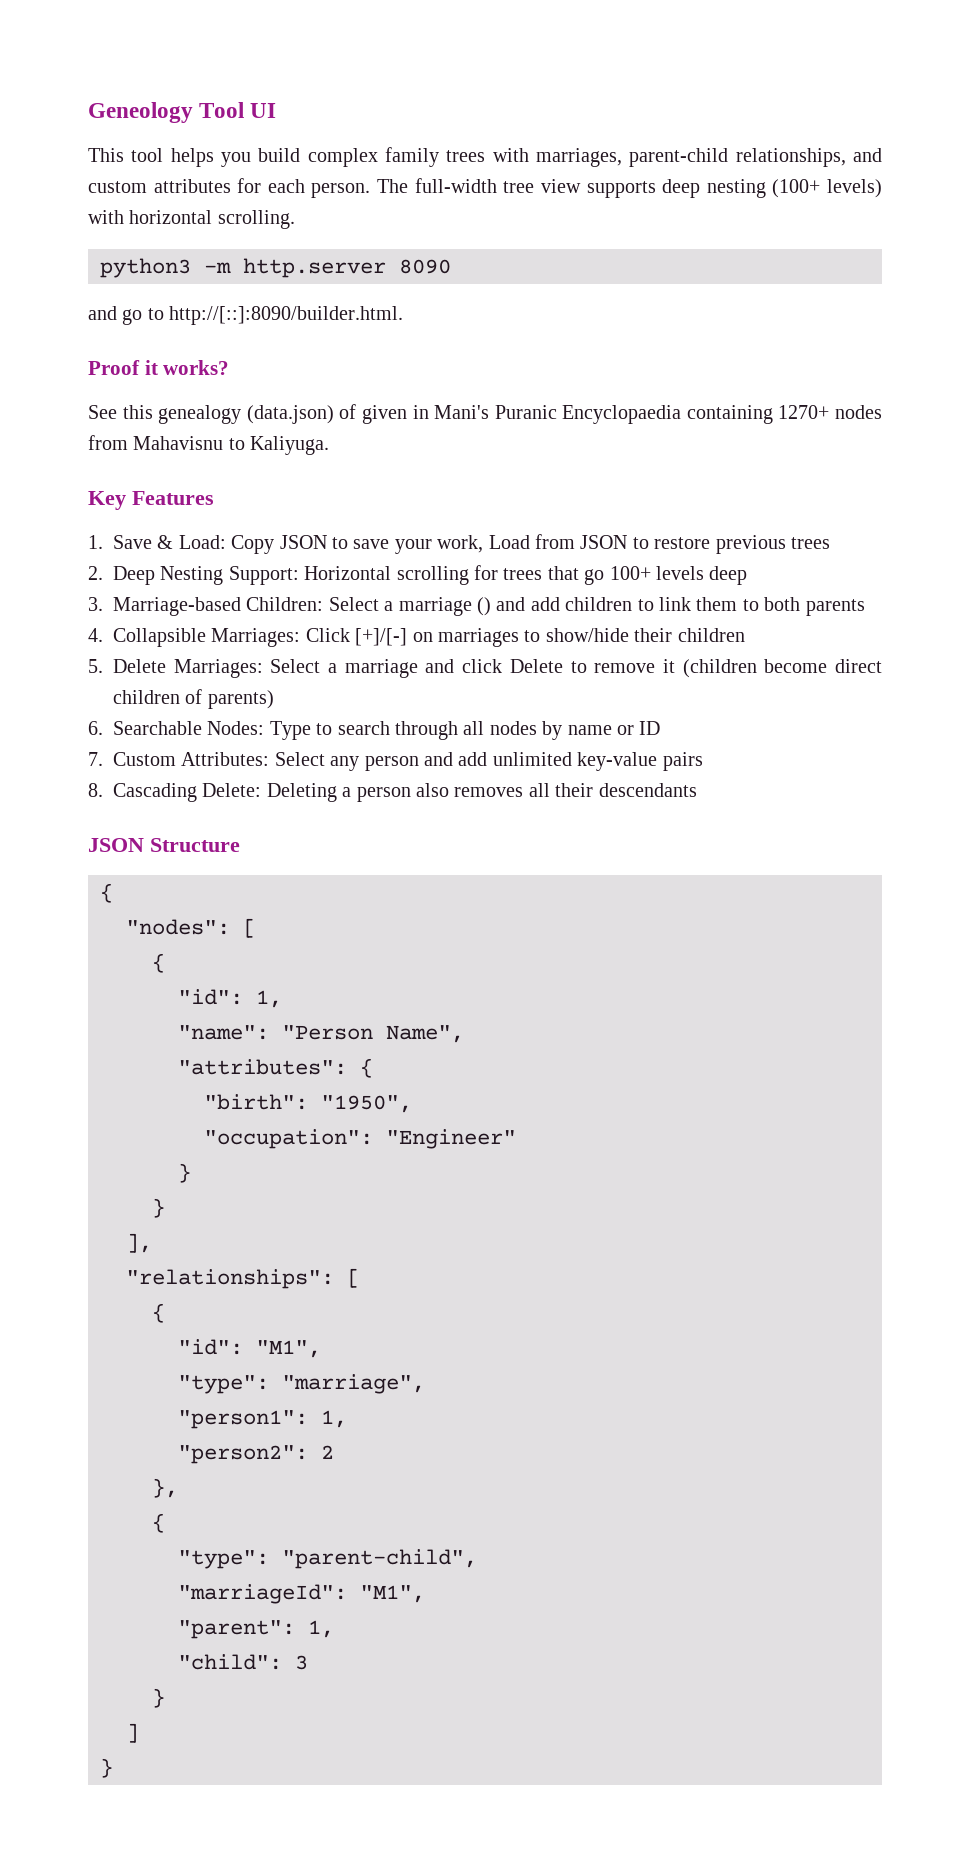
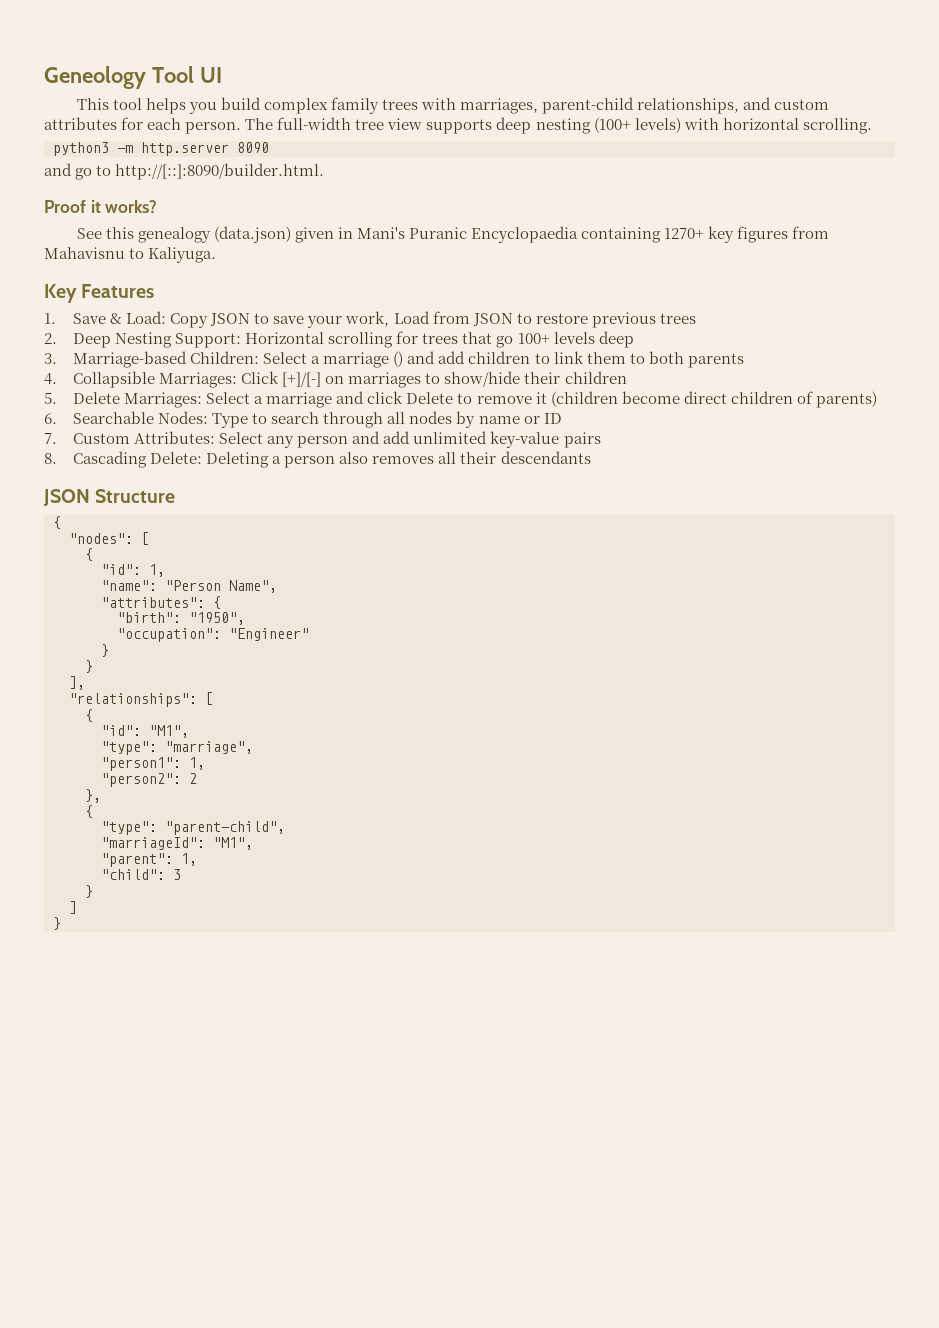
- See this genealogy (data.json) of given in Mani's Puranic Encyclopaedia containing 1270+ nodes from Mahavisnu to Kaliyuga.
+ See this genealogy (data.json) given in Mani's Puranic Encyclopaedia containing 1270+ key figures from Mahavisnu to Kaliyuga.

